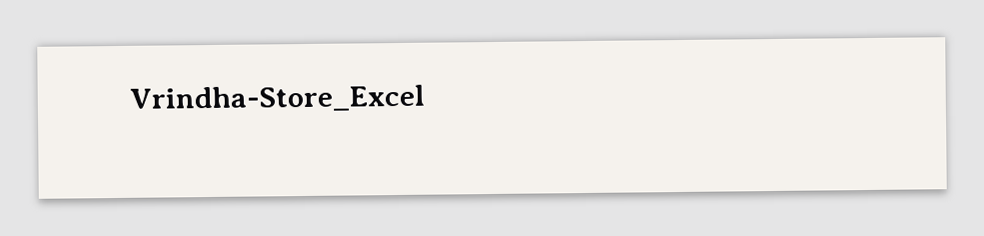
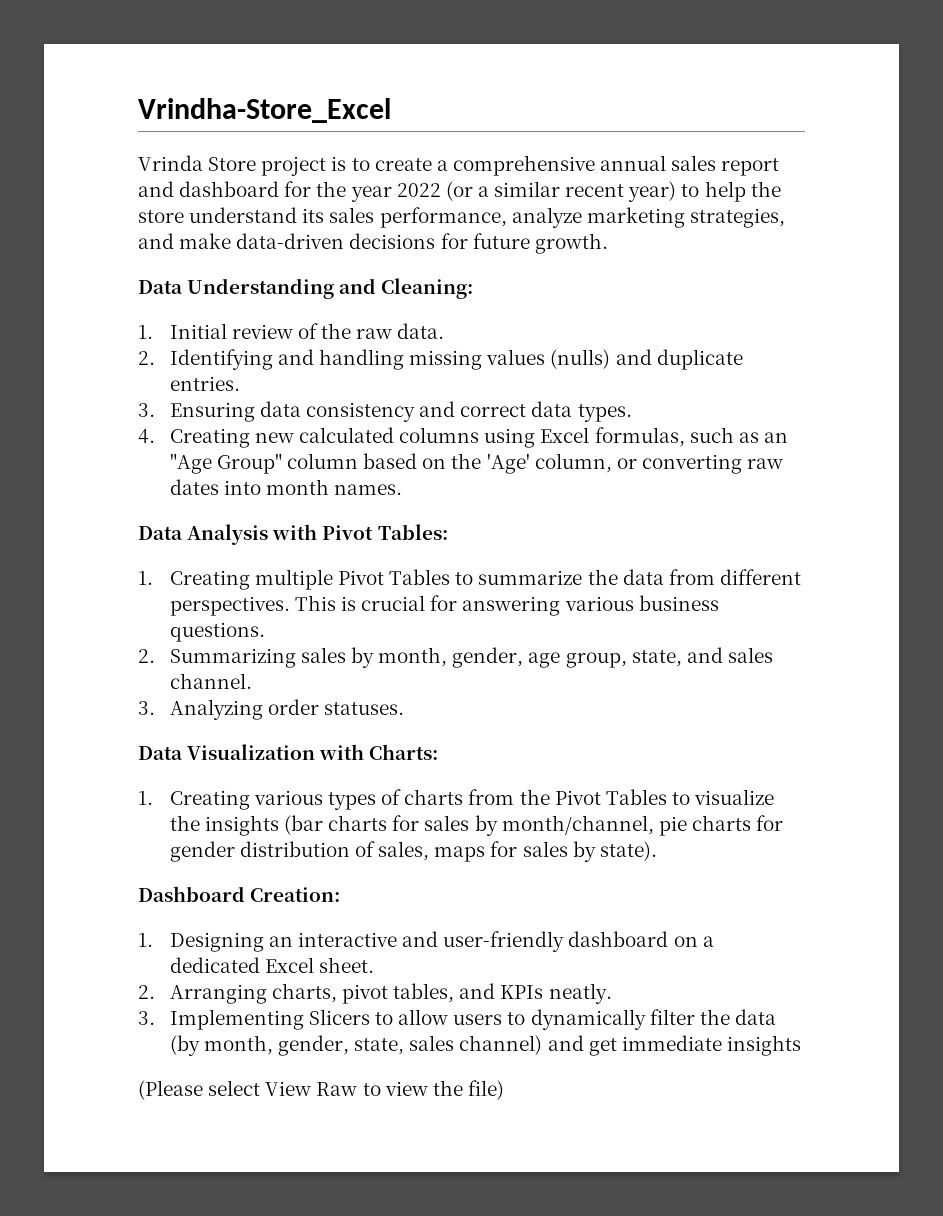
+ Vrinda Store project is to create a comprehensive annual sales report and dashboard for the year 2022 (or a similar recent year) to help the store understand its sales performance, analyze marketing strategies, and make data-driven decisions for future growth.
+ Data Understanding and Cleaning:
+ 1. Initial review of the raw data.
+ 2. Identifying and handling missing values (nulls) and duplicate entries.
+ 3. Ensuring data consistency and correct data types.
+ 4. Creating new calculated columns using Excel formulas, such as an "Age Group" column based on the 'Age' column, or converting raw dates into month names.
+ Data Analysis with Pivot Tables:
+ 1. Creating multiple Pivot Tables to summarize the data from different perspectives. This is crucial for answering various business questions.
+ 2. Summarizing sales by month, gender, age group, state, and sales channel.
+ 3. Analyzing order statuses.
+ Data Visualization with Charts:
+ 1. Creating various types of charts from the Pivot Tables to visualize the insights (bar charts for sales by month/channel, pie charts for gender distribution of sales, maps for sales by state).
+ Dashboard Creation:
+ 1. Designing an interactive and user-friendly dashboard on a dedicated Excel sheet.
+ 2. Arranging charts, pivot tables, and KPIs neatly.
+ 3. Implementing Slicers to allow users to dynamically filter the data (by month, gender, state, sales channel) and get immediate insights
+ (Please select View Raw to view the file)

